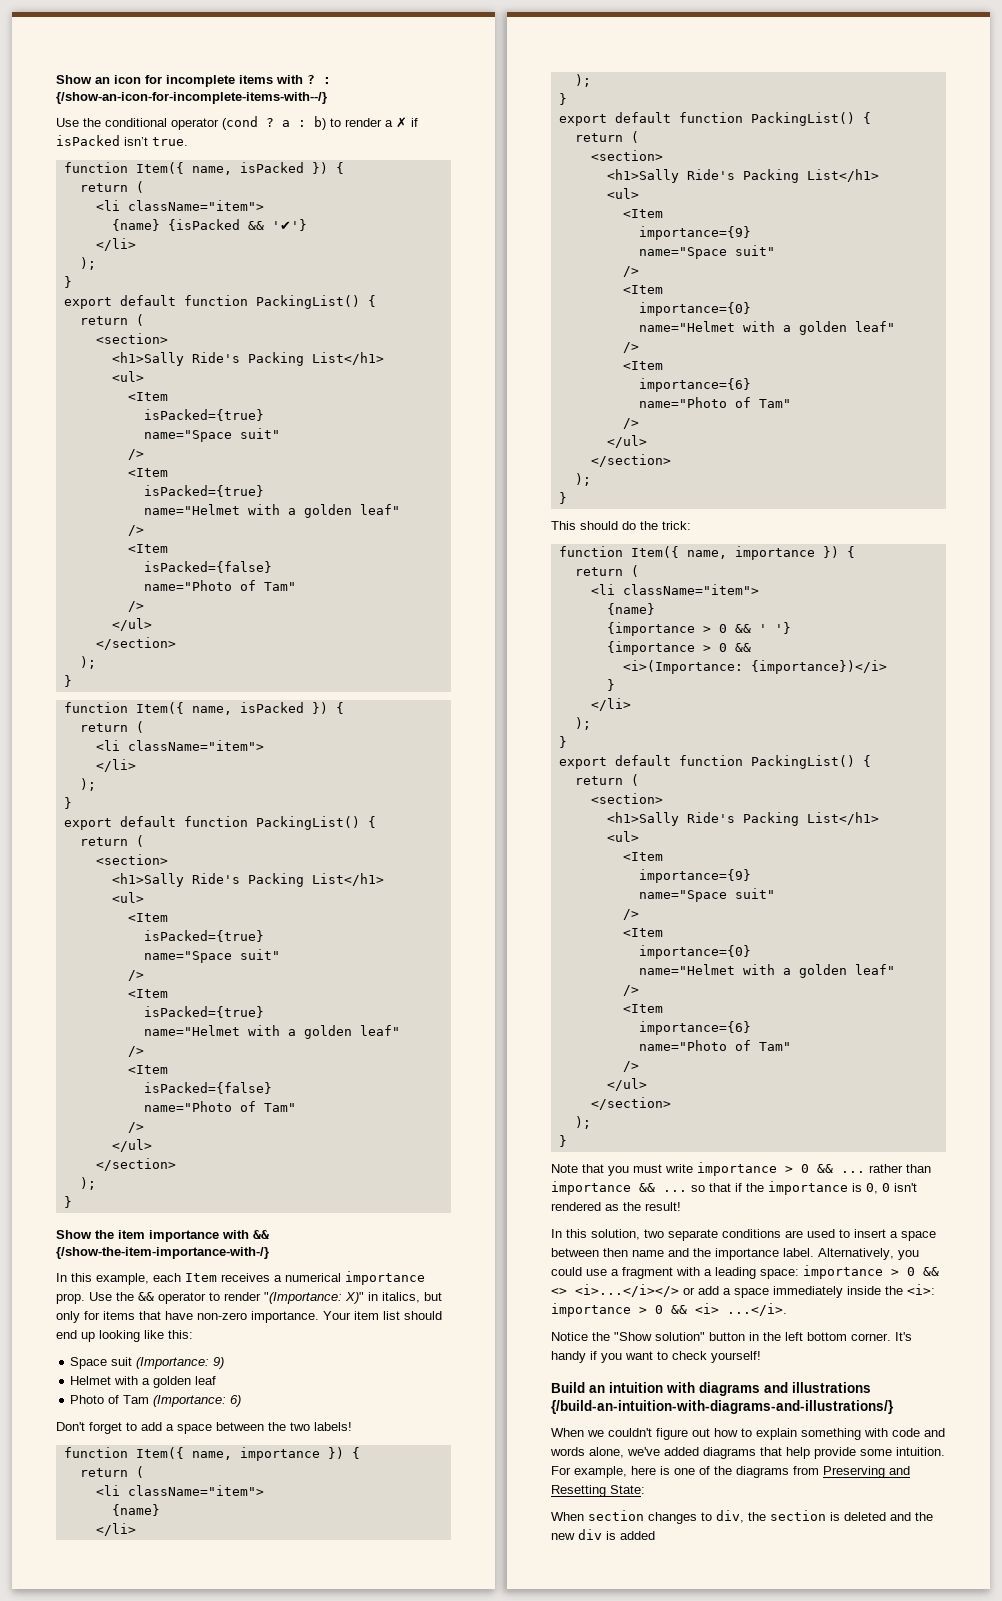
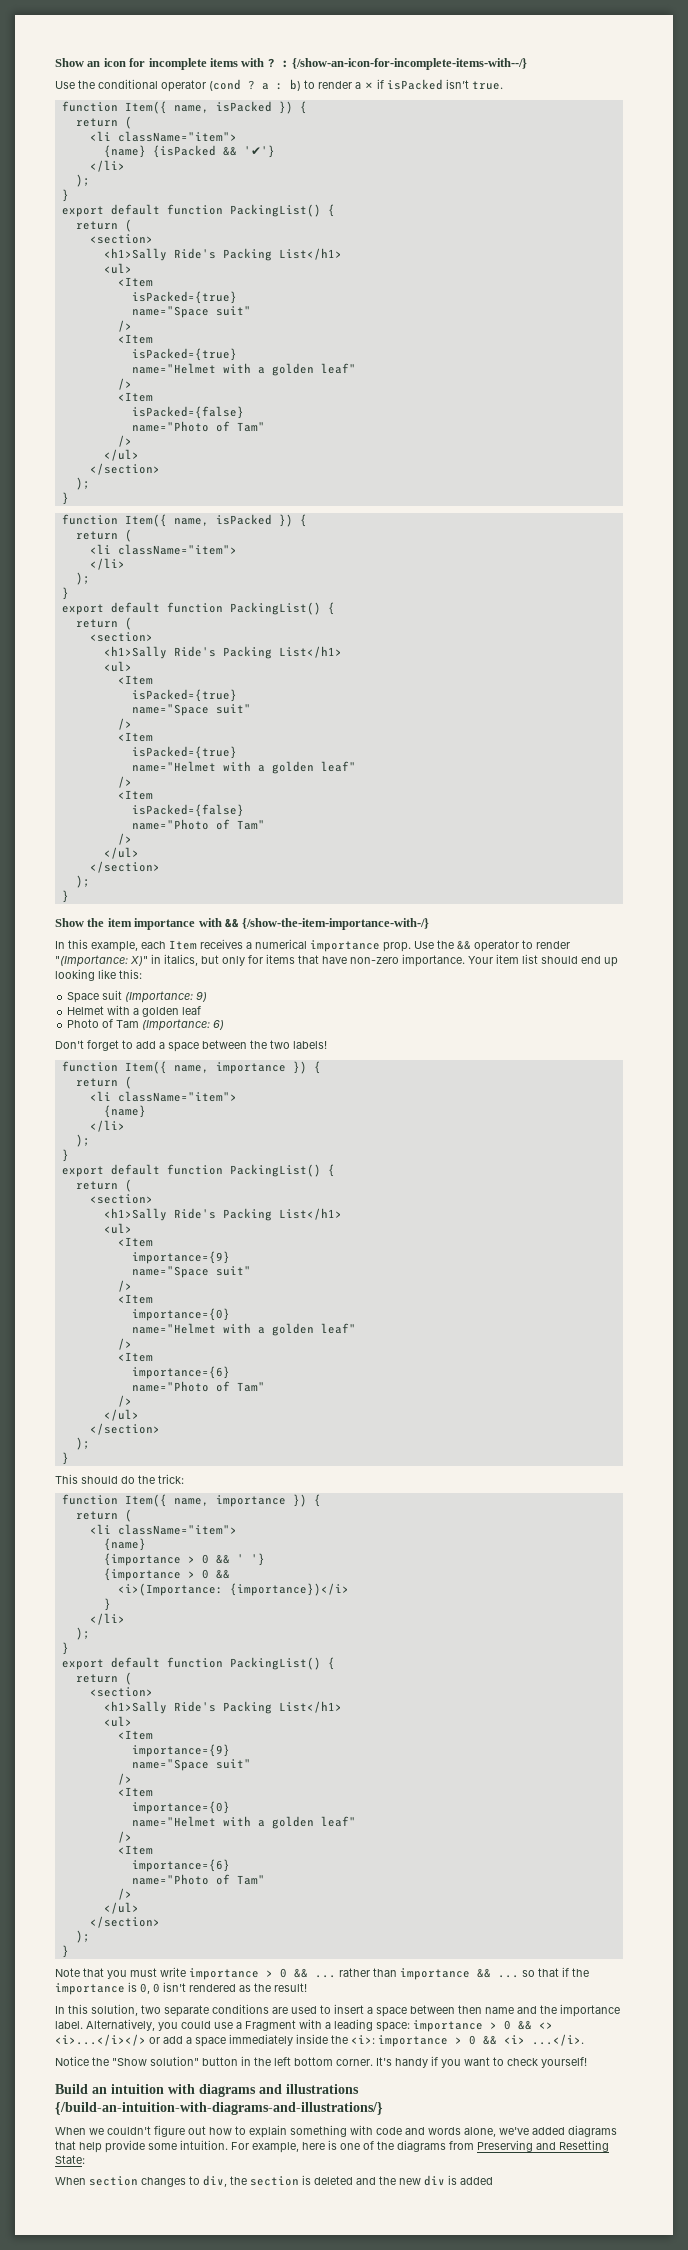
- Alternatively, you could use a fragment with a leading space: importance > 0 && <> <i>...</i></> or add a space immediately inside the <i>: importance > 0 && <i> ...</i>.
+ Alternatively, you could use a Fragment with a leading space: importance > 0 && <> <i>...</i></> or add a space immediately inside the <i>: importance > 0 && <i> ...</i>.

